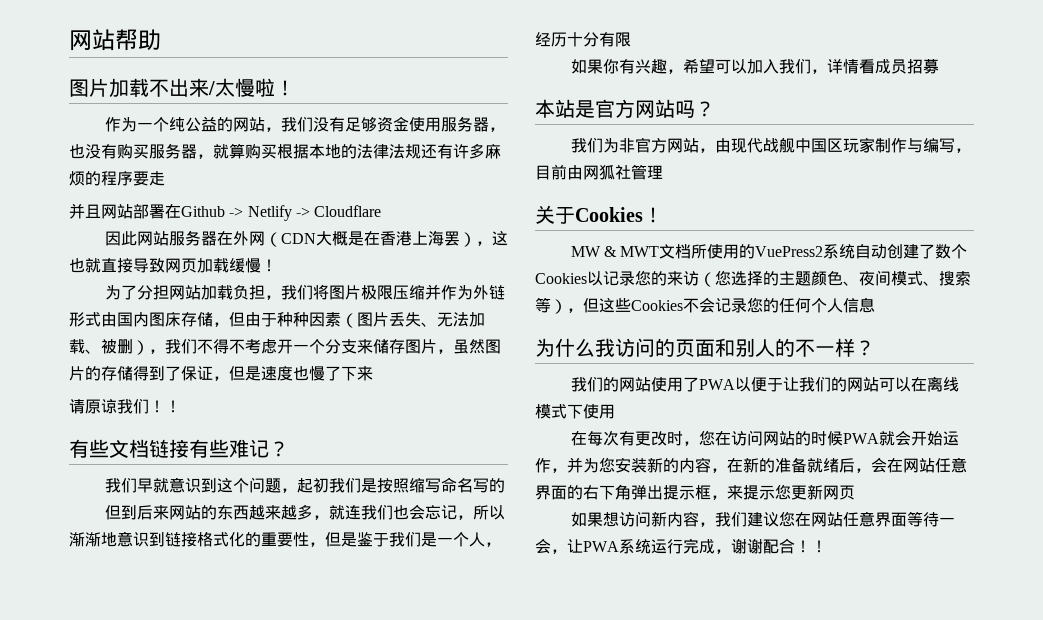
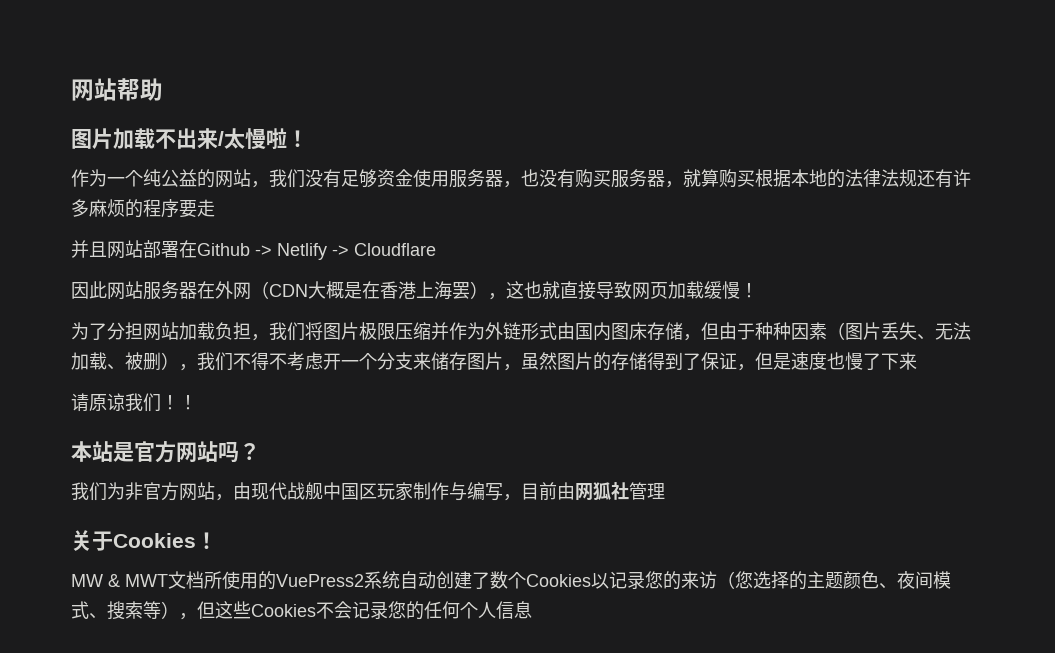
- 有些文档链接有些难记？
- 我们早就意识到这个问题，起初我们是按照缩写命名写的
- 但到后来网站的东西越来越多，就连我们也会忘记，所以渐渐地意识到链接格式化的重要性，但是鉴于我们是一个人，经历十分有限
- 如果你有兴趣，希望可以加入我们，详情看成员招募
- 为什么我访问的页面和别人的不一样？
- 我们的网站使用了PWA以便于让我们的网站可以在离线模式下使用
- 在每次有更改时，您在访问网站的时候PWA就会开始运作，并为您安装新的内容，在新的准备就绪后，会在网站任意界面的右下角弹出提示框，来提示您更新网页
- 如果想访问新内容，我们建议您在网站任意界面等待一会，让PWA系统运行完成，谢谢配合！！

